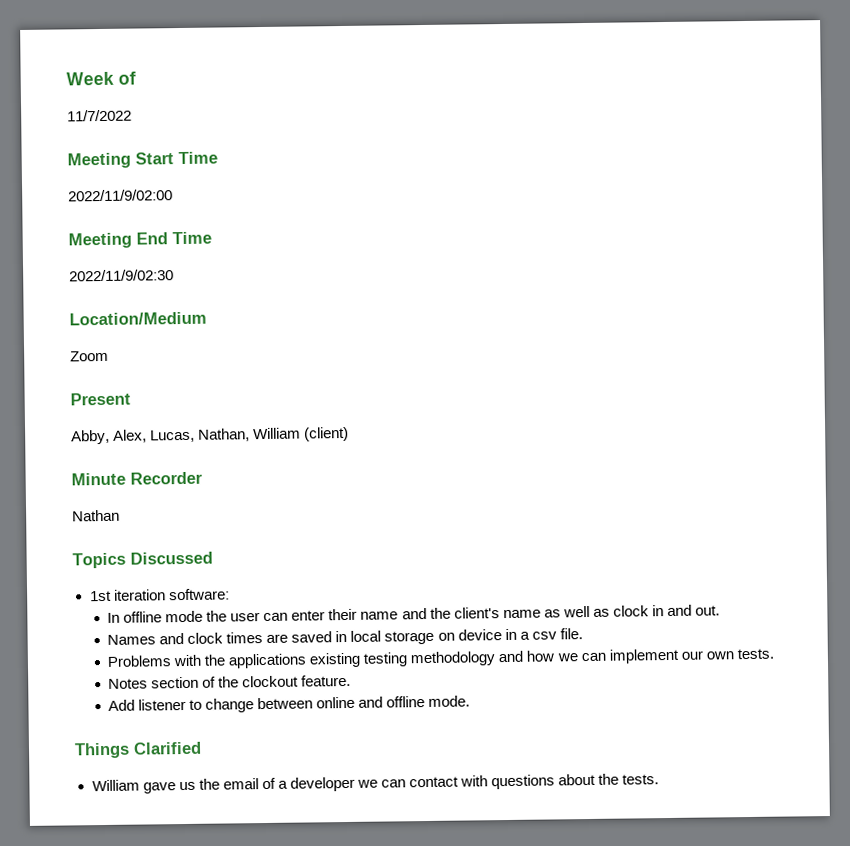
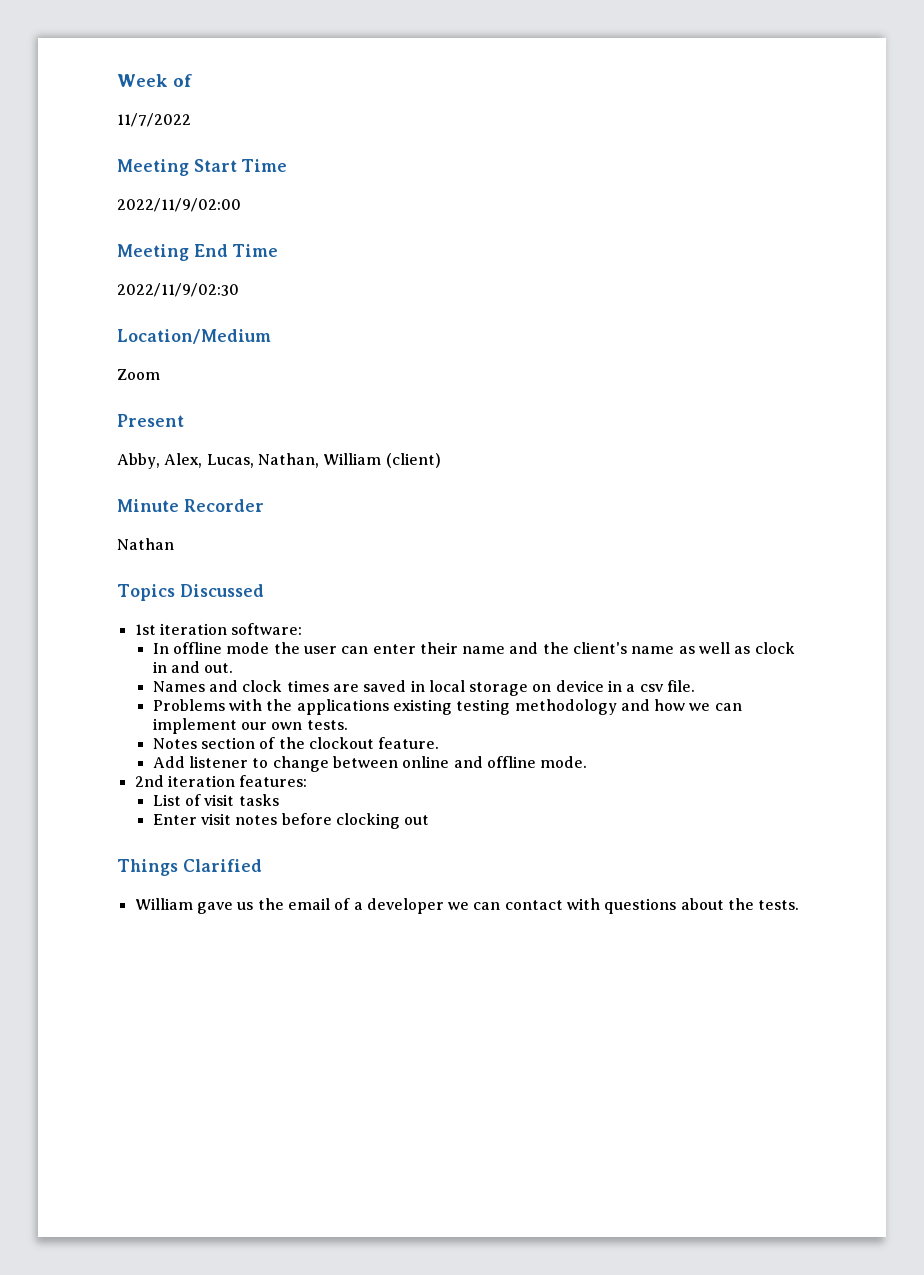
+ 2nd iteration features:
+ List of visit tasks
+ Enter visit notes before clocking out

